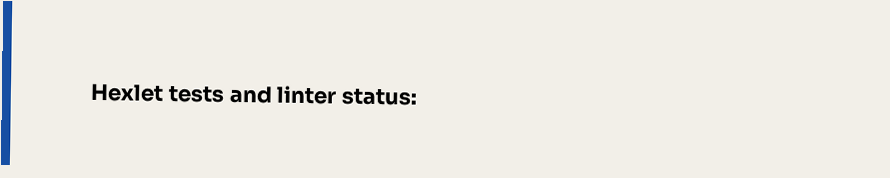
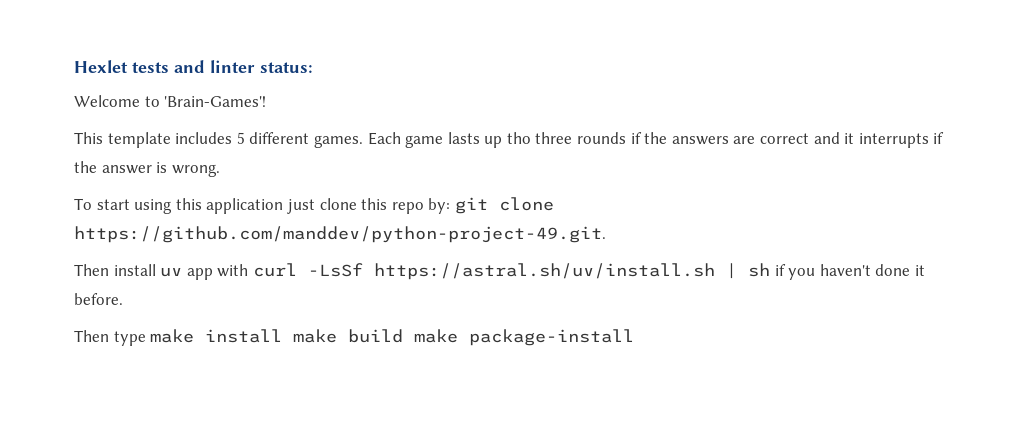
+ Welcome to 'Brain-Games'!
+ This template includes 5 different games. Each game lasts up tho three rounds if the answers are correct and it interrupts if the answer is wrong.
+ To start using this application just clone this repo by: git clone https://github.com/manddev/python-project-49.git.
+ Then install uv app with curl -LsSf https://astral.sh/uv/install.sh | sh if you haven't done it before.
+ Then type make install make build make package-install

